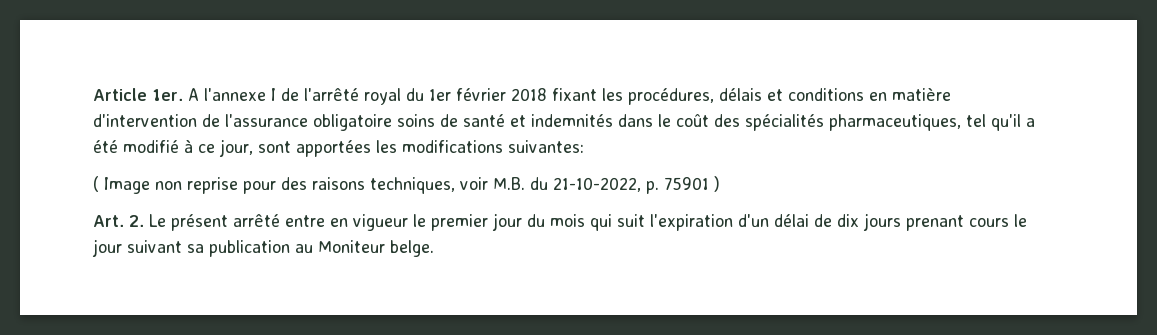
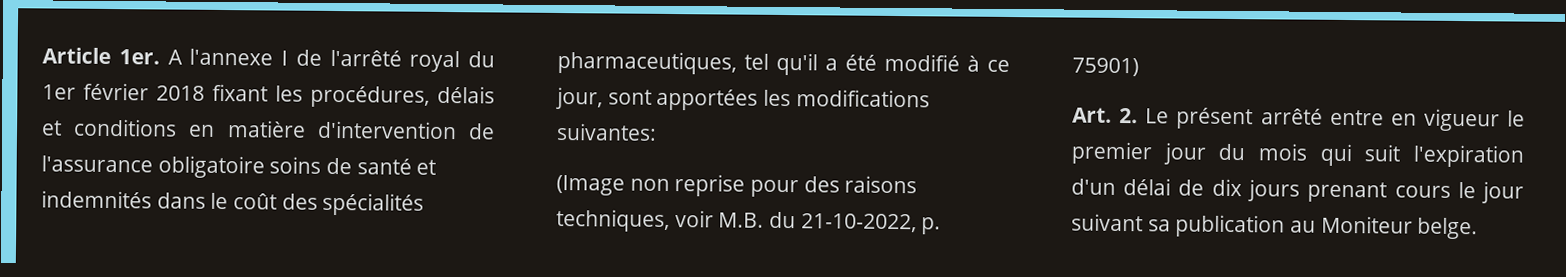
- ( Image non reprise pour des raisons techniques, voir M.B. du 21-10-2022, p. 75901 )
+ (Image non reprise pour des raisons techniques, voir M.B. du 21-10-2022, p. 75901)

